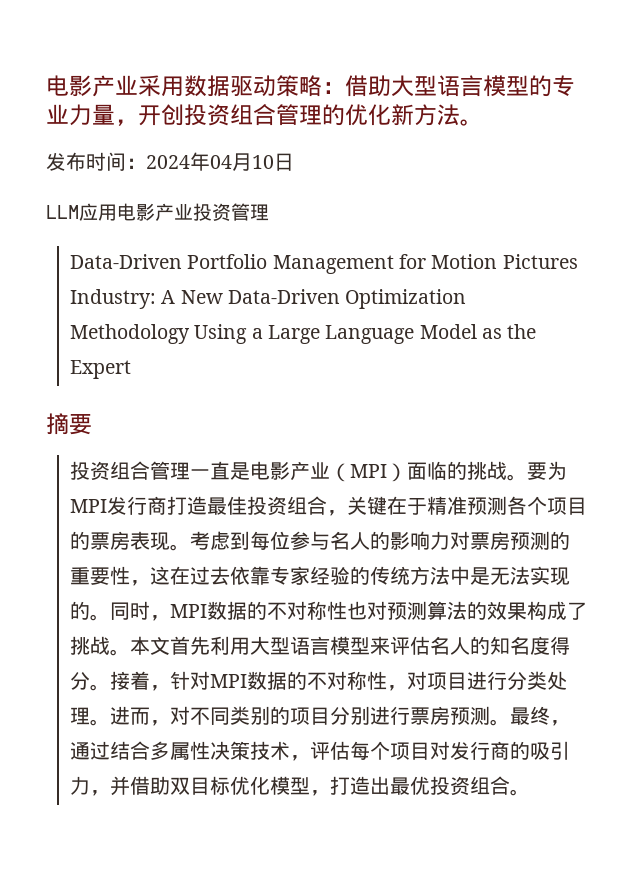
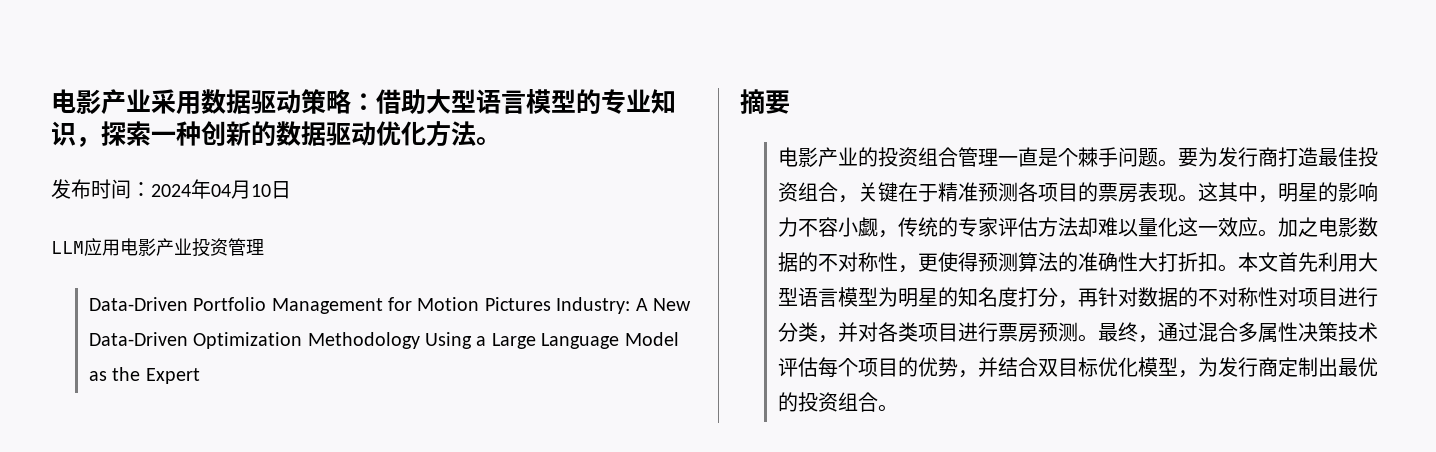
- 电影产业采用数据驱动策略：借助大型语言模型的专业力量，开创投资组合管理的优化新方法。
+ 电影产业采用数据驱动策略：借助大型语言模型的专业知识，探索一种创新的数据驱动优化方法。
- 投资组合管理一直是电影产业（MPI）面临的挑战。要为MPI发行商打造最佳投资组合，关键在于精准预测各个项目的票房表现。
+ 电影产业的投资组合管理一直是个棘手问题。要为发行商打造最佳投资组合，关键在于精准预测各项目的票房表现。
- 考虑到每位参与名人的影响力对票房预测的重要性，这在过去依靠专家经验的传统方法中是无法实现的。同时，MPI数据的不对称性也对预测算法的效果构成了挑战。
+ 这其中，明星的影响力不容小觑，传统的专家评估方法却难以量化这一效应。加之电影数据的不对称性，更使得预测算法的准确性大打折扣。
- 本文首先利用大型语言模型来评估名人的知名度得分。接着，针对MPI数据的不对称性，对项目进行分类处理。进而，对不同类别的项目分别进行票房预测。
+ 本文首先利用大型语言模型为明星的知名度打分，再针对数据的不对称性对项目进行分类，并对各类项目进行票房预测。
- 最终，通过结合多属性决策技术，评估每个项目对发行商的吸引力，并借助双目标优化模型，打造出最优投资组合。
+ 最终，通过混合多属性决策技术评估每个项目的优势，并结合双目标优化模型，为发行商定制出最优的投资组合。

